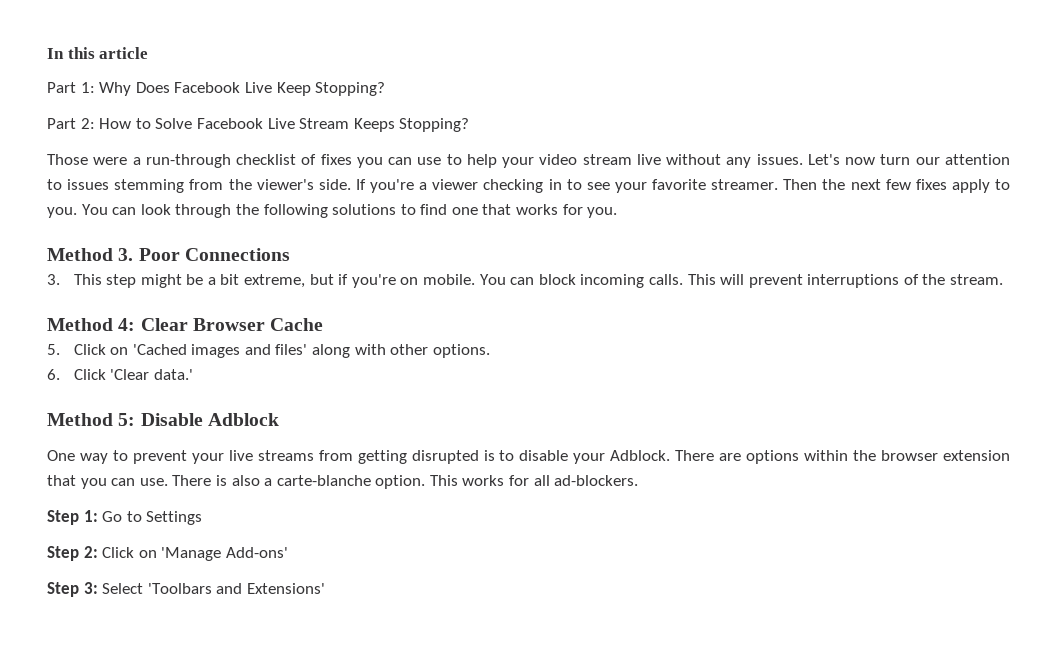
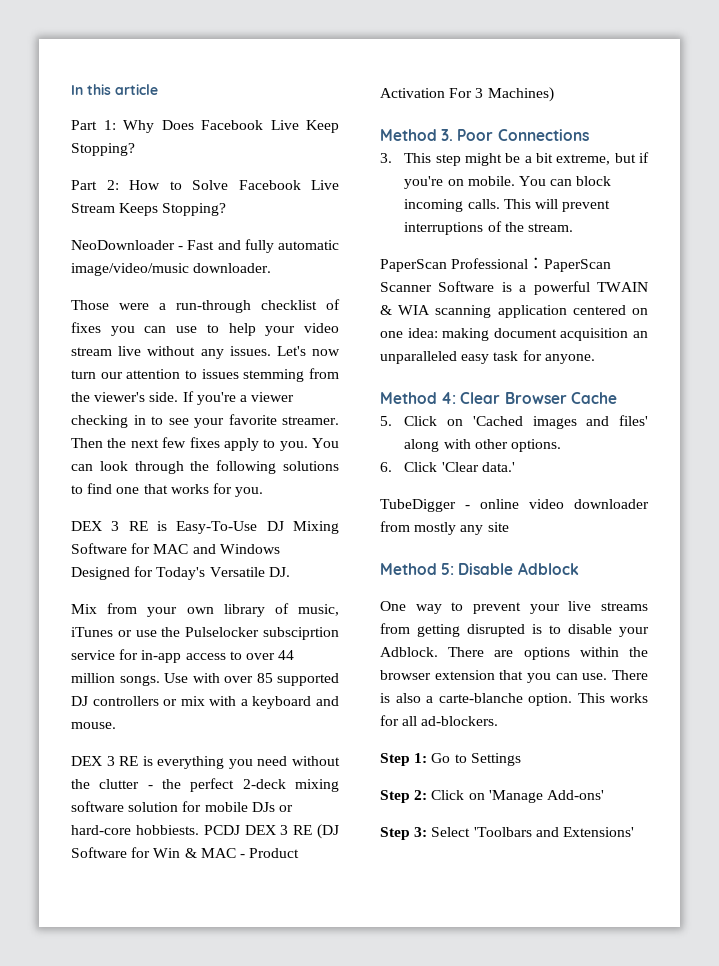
+ NeoDownloader - Fast and fully automatic image/video/music downloader.
+ DEX 3 RE is Easy-To-Use DJ Mixing Software for MAC and Windows Designed for Today's Versatile DJ.
+ Mix from your own library of music, iTunes or use the Pulselocker subsciprtion service for in-app access to over 44 million songs. Use with over 85 supported DJ controllers or mix with a keyboard and mouse.
+ DEX 3 RE is everything you need without the clutter - the perfect 2-deck mixing software solution for mobile DJs or hard-core hobbiests. PCDJ DEX 3 RE (DJ Software for Win & MAC - Product Activation For 3 Machines)
+ PaperScan Professional：PaperScan Scanner Software is a powerful TWAIN & WIA scanning application centered on one idea: making document acquisition an unparalleled easy task for anyone.
+ TubeDigger - online video downloader from mostly any site

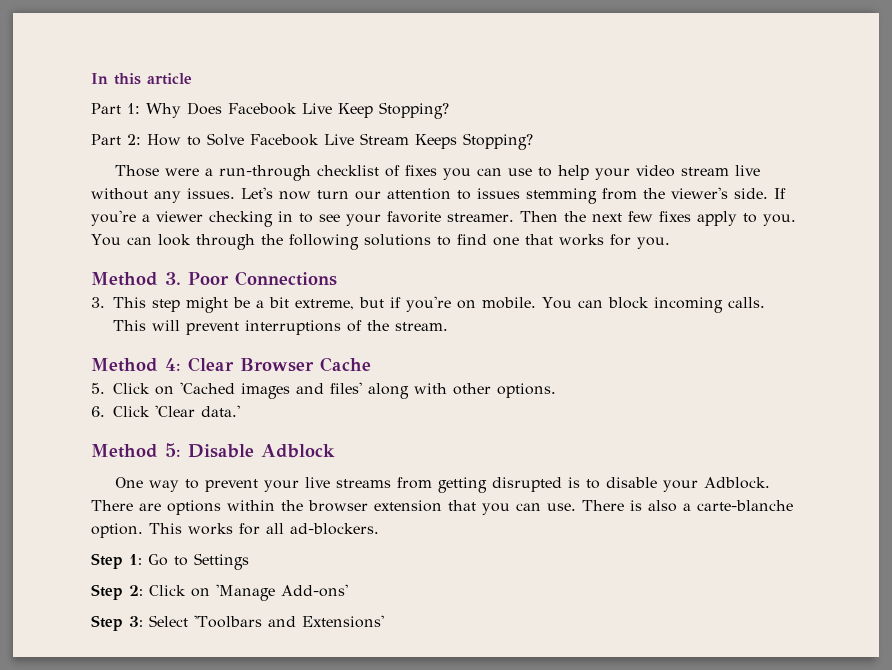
- NeoDownloader - Fast and fully automatic image/video/music downloader.
- DEX 3 RE is Easy-To-Use DJ Mixing Software for MAC and Windows Designed for Today's Versatile DJ.
- Mix from your own library of music, iTunes or use the Pulselocker subsciprtion service for in-app access to over 44 million songs. Use with over 85 supported DJ controllers or mix with a keyboard and mouse.
- DEX 3 RE is everything you need without the clutter - the perfect 2-deck mixing software solution for mobile DJs or hard-core hobbiests. PCDJ DEX 3 RE (DJ Software for Win & MAC - Product Activation For 3 Machines)
- PaperScan Professional：PaperScan Scanner Software is a powerful TWAIN & WIA scanning application centered on one idea: making document acquisition an unparalleled easy task for anyone.
- TubeDigger - online video downloader from mostly any site

